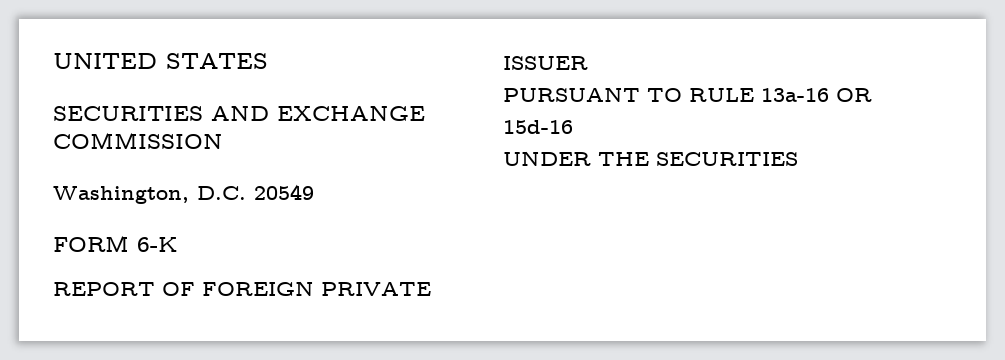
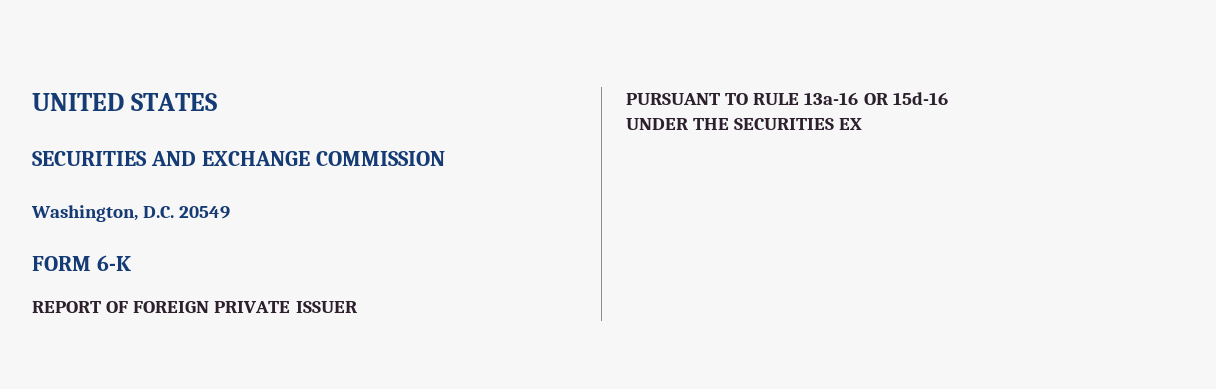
- UNDER THE SECURITIES
+ UNDER THE SECURITIES EX

